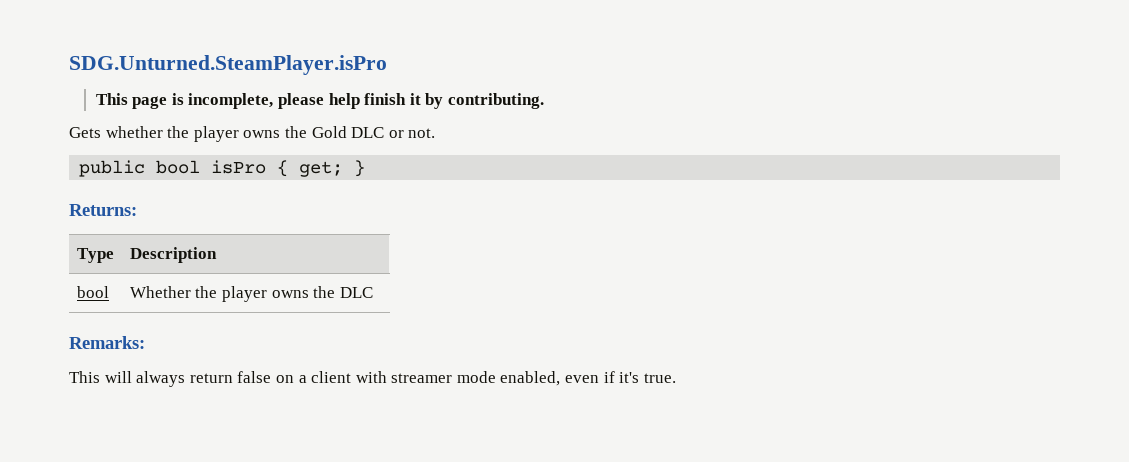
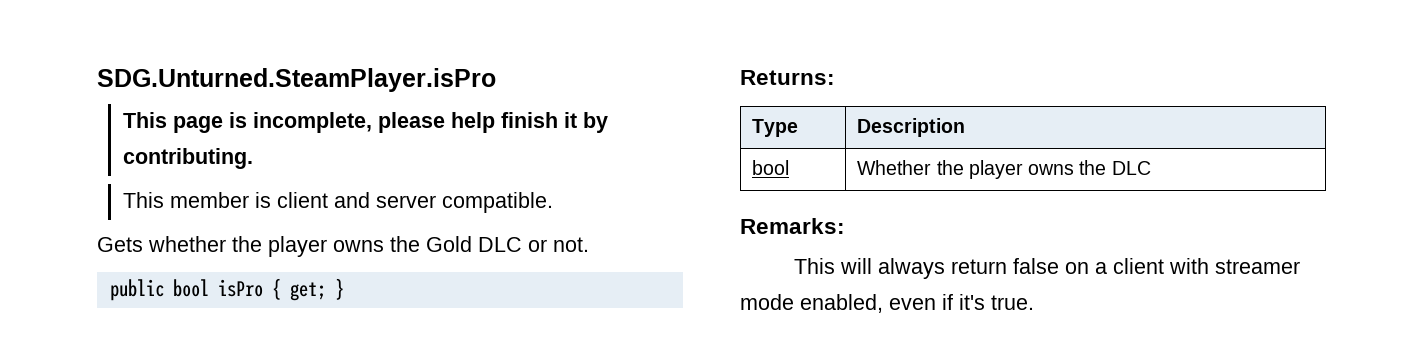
+ This member is client and server compatible.

